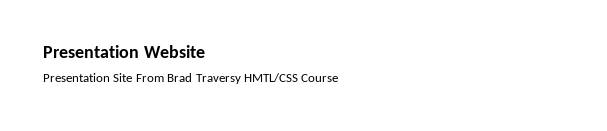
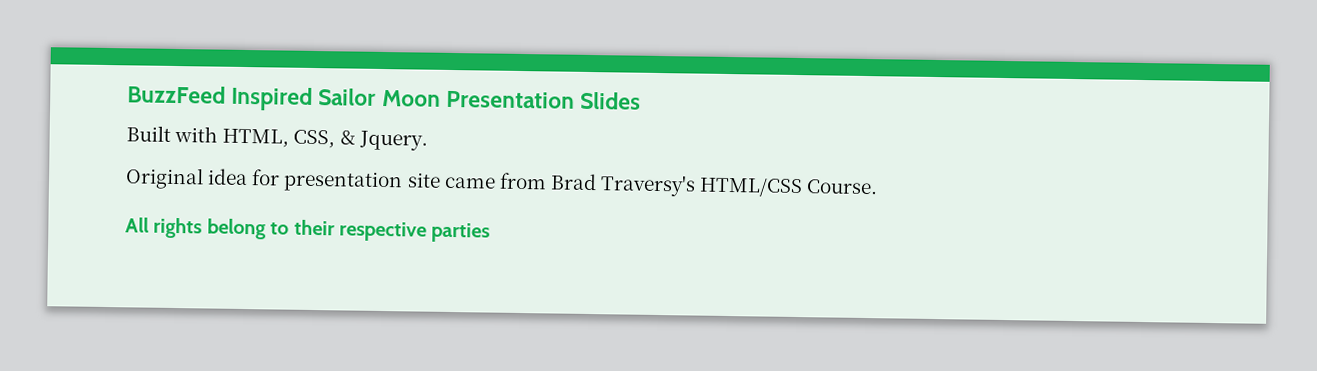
- Presentation Website
- Presentation Site From Brad Traversy HMTL/CSS Course
+ BuzzFeed Inspired Sailor Moon Presentation Slides
+ Built with HTML, CSS, & Jquery.
+ Original idea for presentation site came from Brad Traversy's HTML/CSS Course.
+ All rights belong to their respective parties

